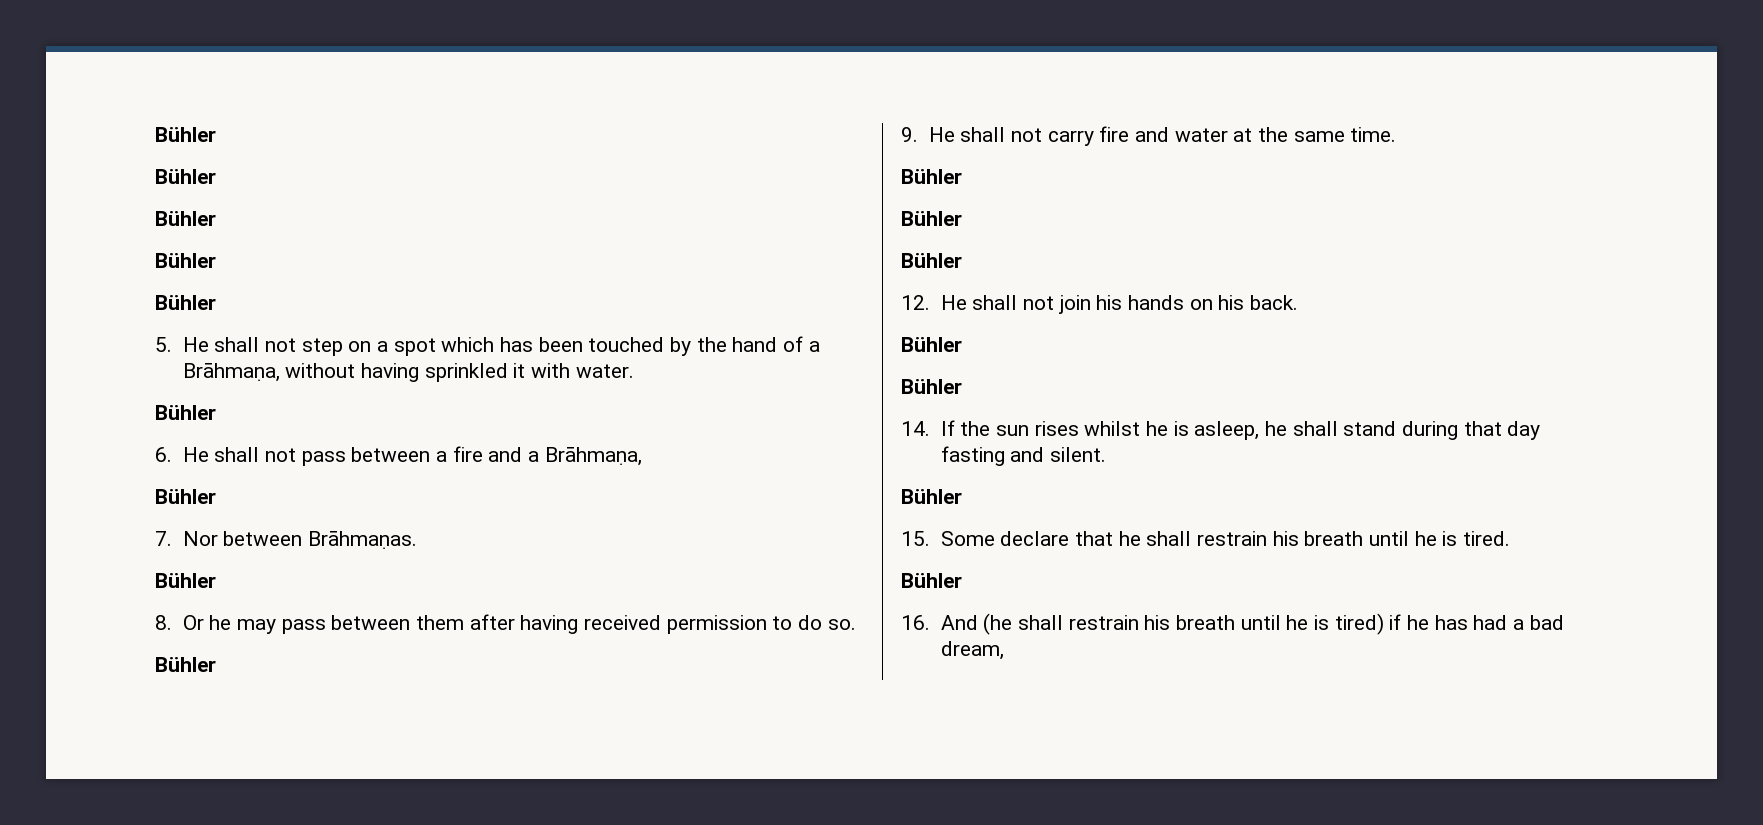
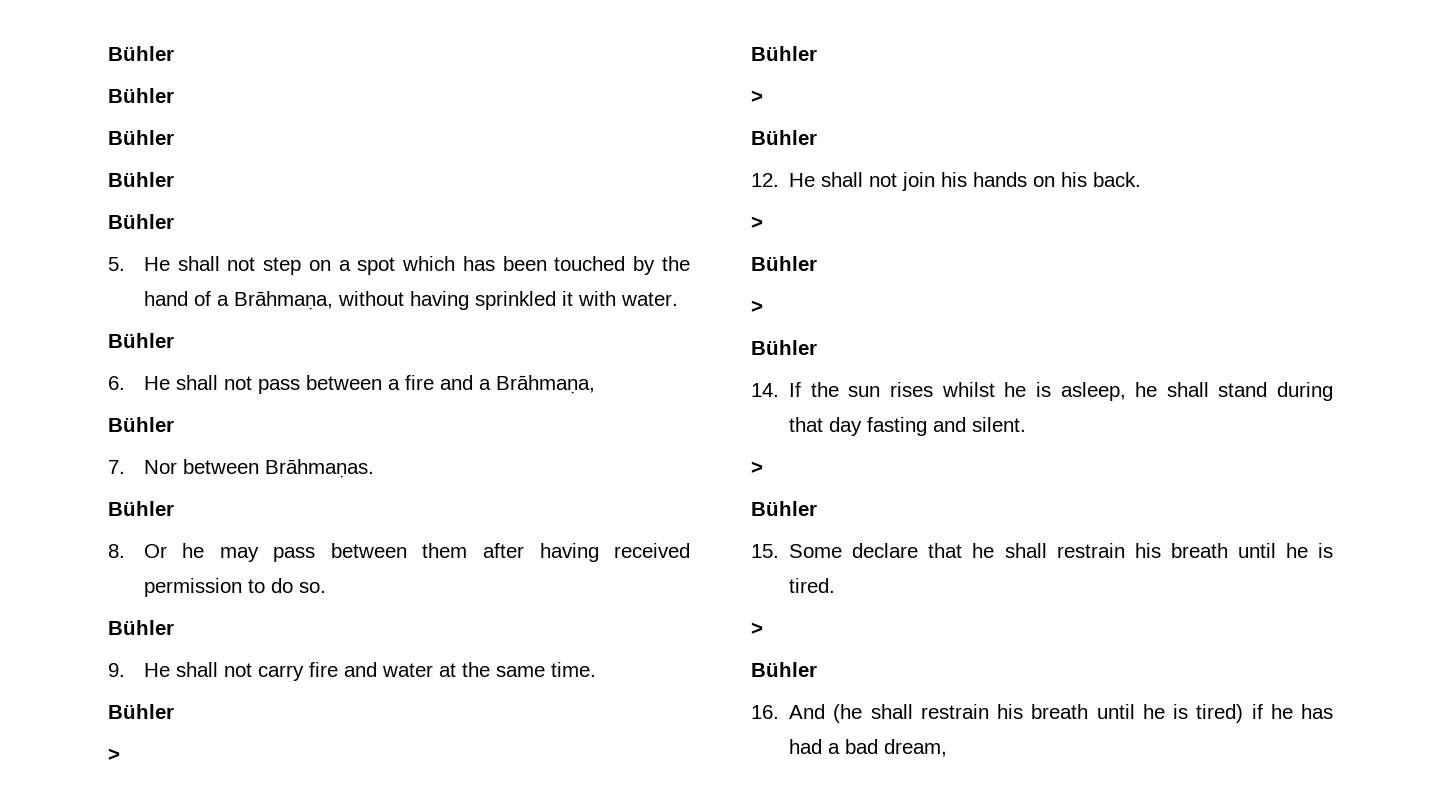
  9. He shall not carry fire and water at the same time.
  Bühler
+ >
  Bühler
+ >
  12. He shall not join his hands on his back.
+ >
  Bühler
+ >
  14. If the sun rises whilst he is asleep, he shall stand during that day fasting and silent.
+ >
  15. Some declare that he shall restrain his breath until he is tired.
+ >

